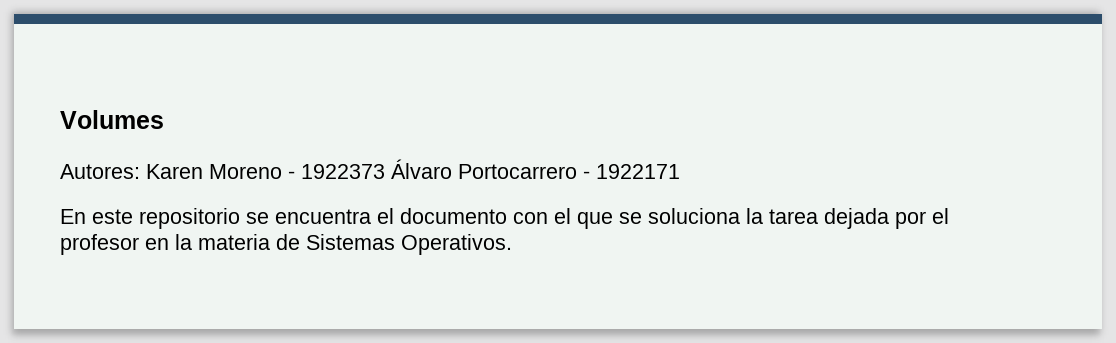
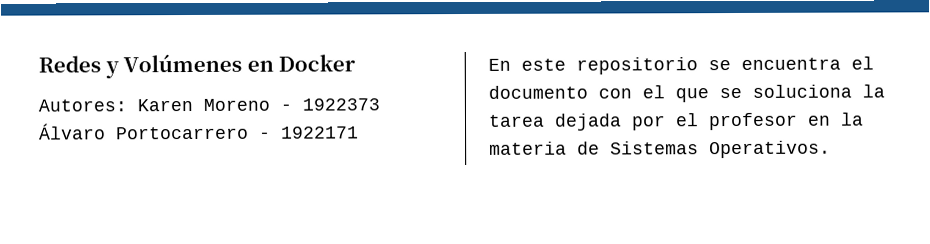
- Volumes
+ Redes y Volúmenes en Docker

